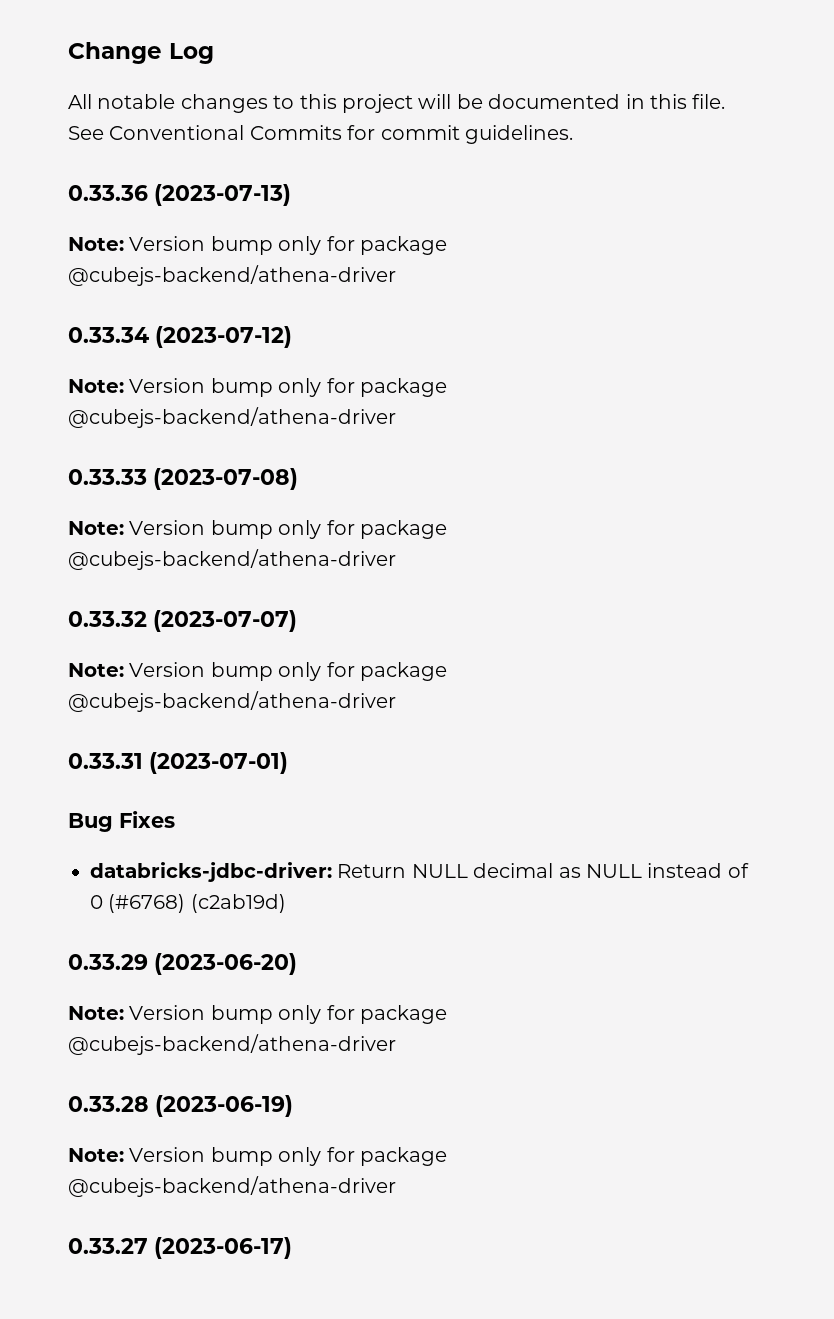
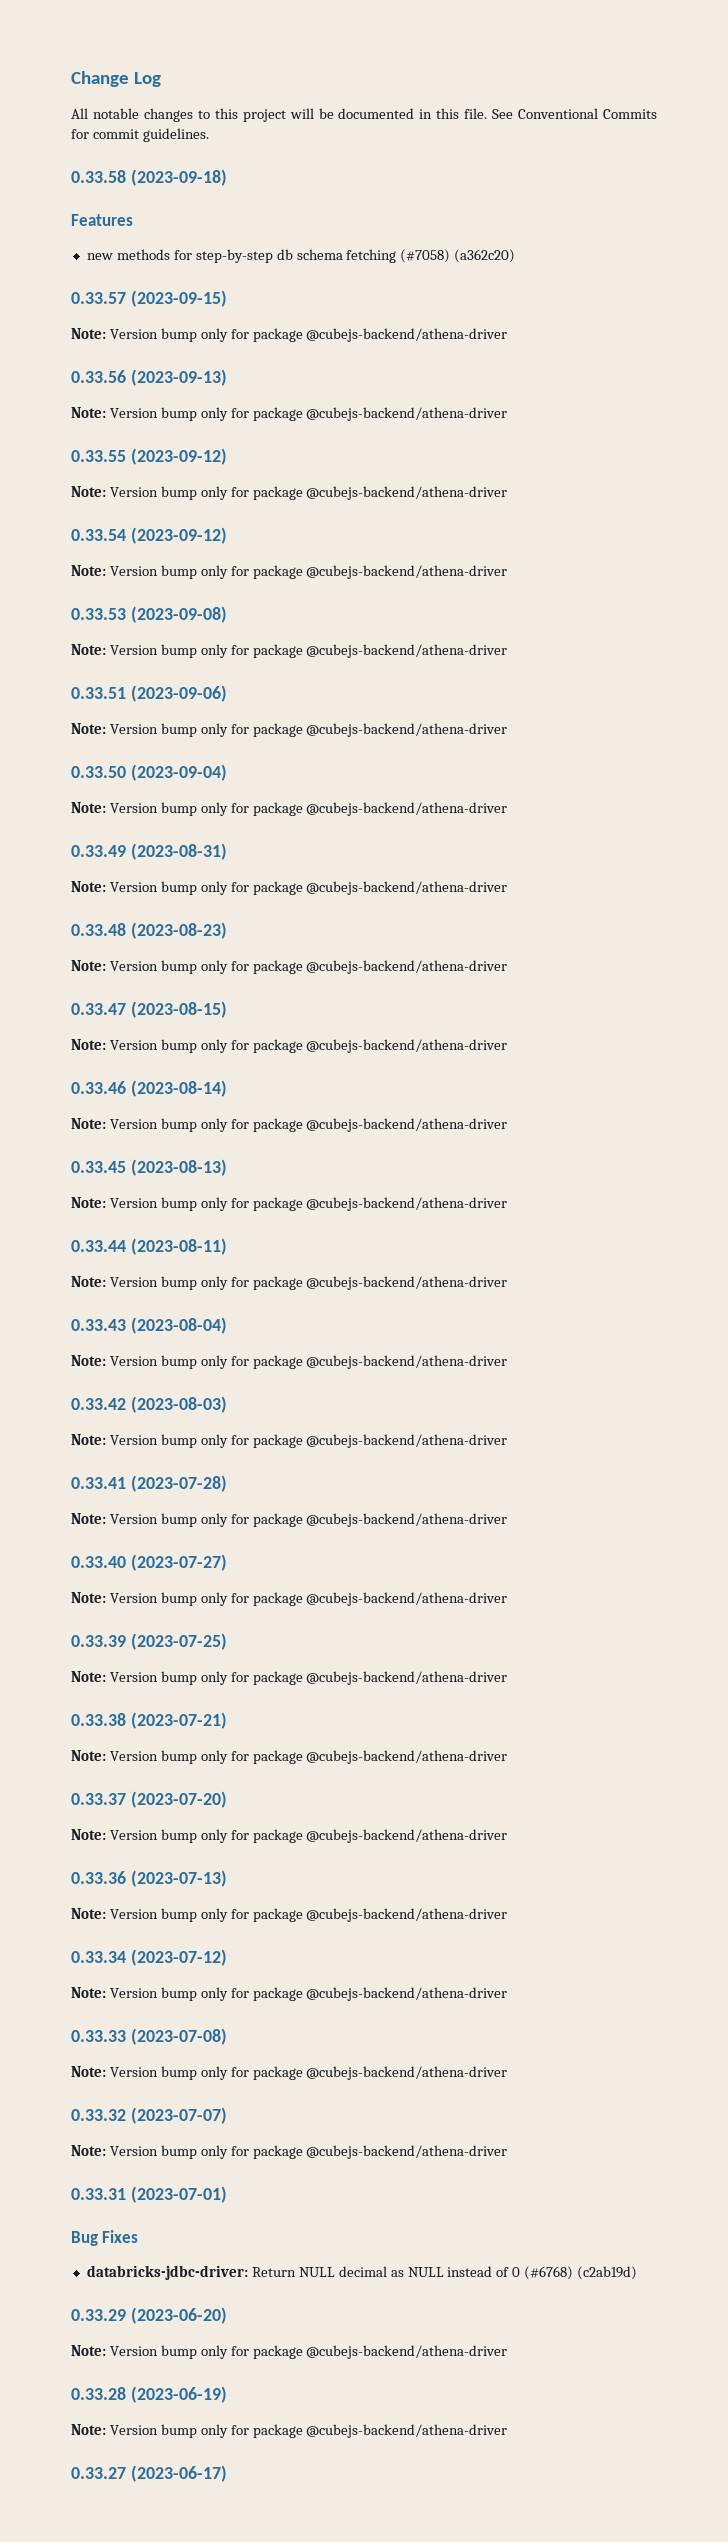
+ 0.33.58 (2023-09-18)
+ Features
+ new methods for step-by-step db schema fetching (#7058) (a362c20)
+ 0.33.57 (2023-09-15)
+ Note: Version bump only for package @cubejs-backend/athena-driver
+ 0.33.56 (2023-09-13)
+ Note: Version bump only for package @cubejs-backend/athena-driver
+ 0.33.55 (2023-09-12)
+ Note: Version bump only for package @cubejs-backend/athena-driver
+ 0.33.54 (2023-09-12)
+ Note: Version bump only for package @cubejs-backend/athena-driver
+ 0.33.53 (2023-09-08)
+ Note: Version bump only for package @cubejs-backend/athena-driver
+ 0.33.51 (2023-09-06)
+ Note: Version bump only for package @cubejs-backend/athena-driver
+ 0.33.50 (2023-09-04)
+ Note: Version bump only for package @cubejs-backend/athena-driver
+ 0.33.49 (2023-08-31)
+ Note: Version bump only for package @cubejs-backend/athena-driver
+ 0.33.48 (2023-08-23)
+ Note: Version bump only for package @cubejs-backend/athena-driver
+ 0.33.47 (2023-08-15)
+ Note: Version bump only for package @cubejs-backend/athena-driver
+ 0.33.46 (2023-08-14)
+ Note: Version bump only for package @cubejs-backend/athena-driver
+ 0.33.45 (2023-08-13)
+ Note: Version bump only for package @cubejs-backend/athena-driver
+ 0.33.44 (2023-08-11)
+ Note: Version bump only for package @cubejs-backend/athena-driver
+ 0.33.43 (2023-08-04)
+ Note: Version bump only for package @cubejs-backend/athena-driver
+ 0.33.42 (2023-08-03)
+ Note: Version bump only for package @cubejs-backend/athena-driver
+ 0.33.41 (2023-07-28)
+ Note: Version bump only for package @cubejs-backend/athena-driver
+ 0.33.40 (2023-07-27)
+ Note: Version bump only for package @cubejs-backend/athena-driver
+ 0.33.39 (2023-07-25)
+ Note: Version bump only for package @cubejs-backend/athena-driver
+ 0.33.38 (2023-07-21)
+ Note: Version bump only for package @cubejs-backend/athena-driver
+ 0.33.37 (2023-07-20)
+ Note: Version bump only for package @cubejs-backend/athena-driver

